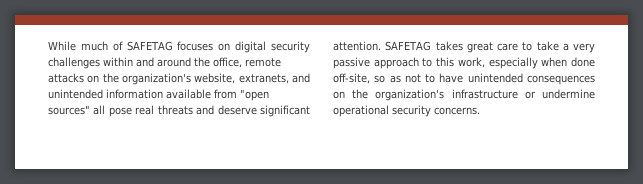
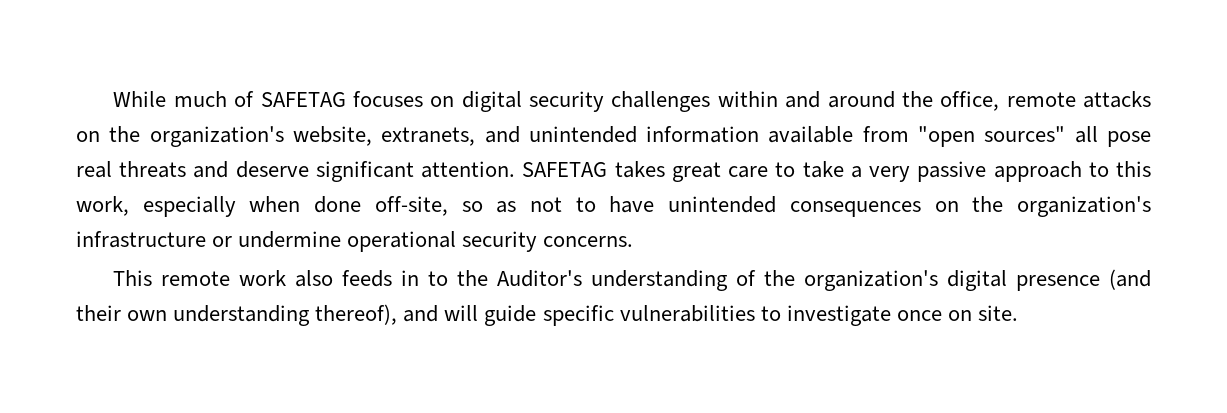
+ This remote work also feeds in to the Auditor's understanding of the organization's digital presence (and their own understanding thereof), and will guide specific vulnerabilities to investigate once on site.

